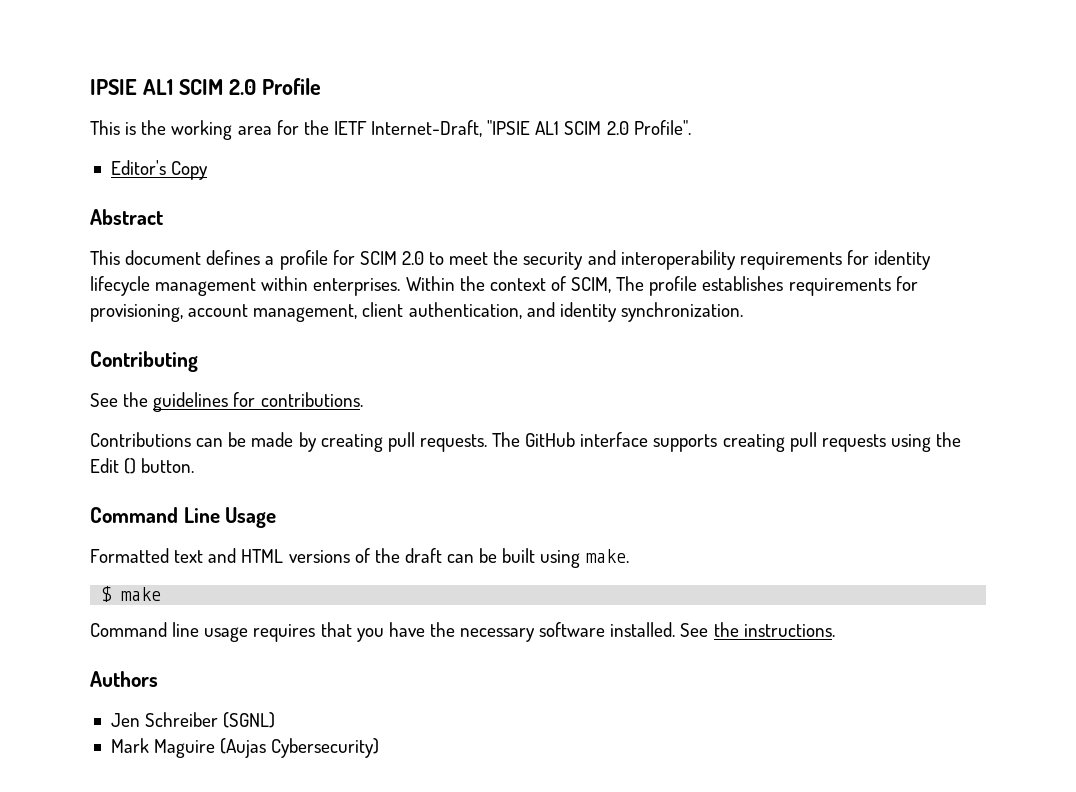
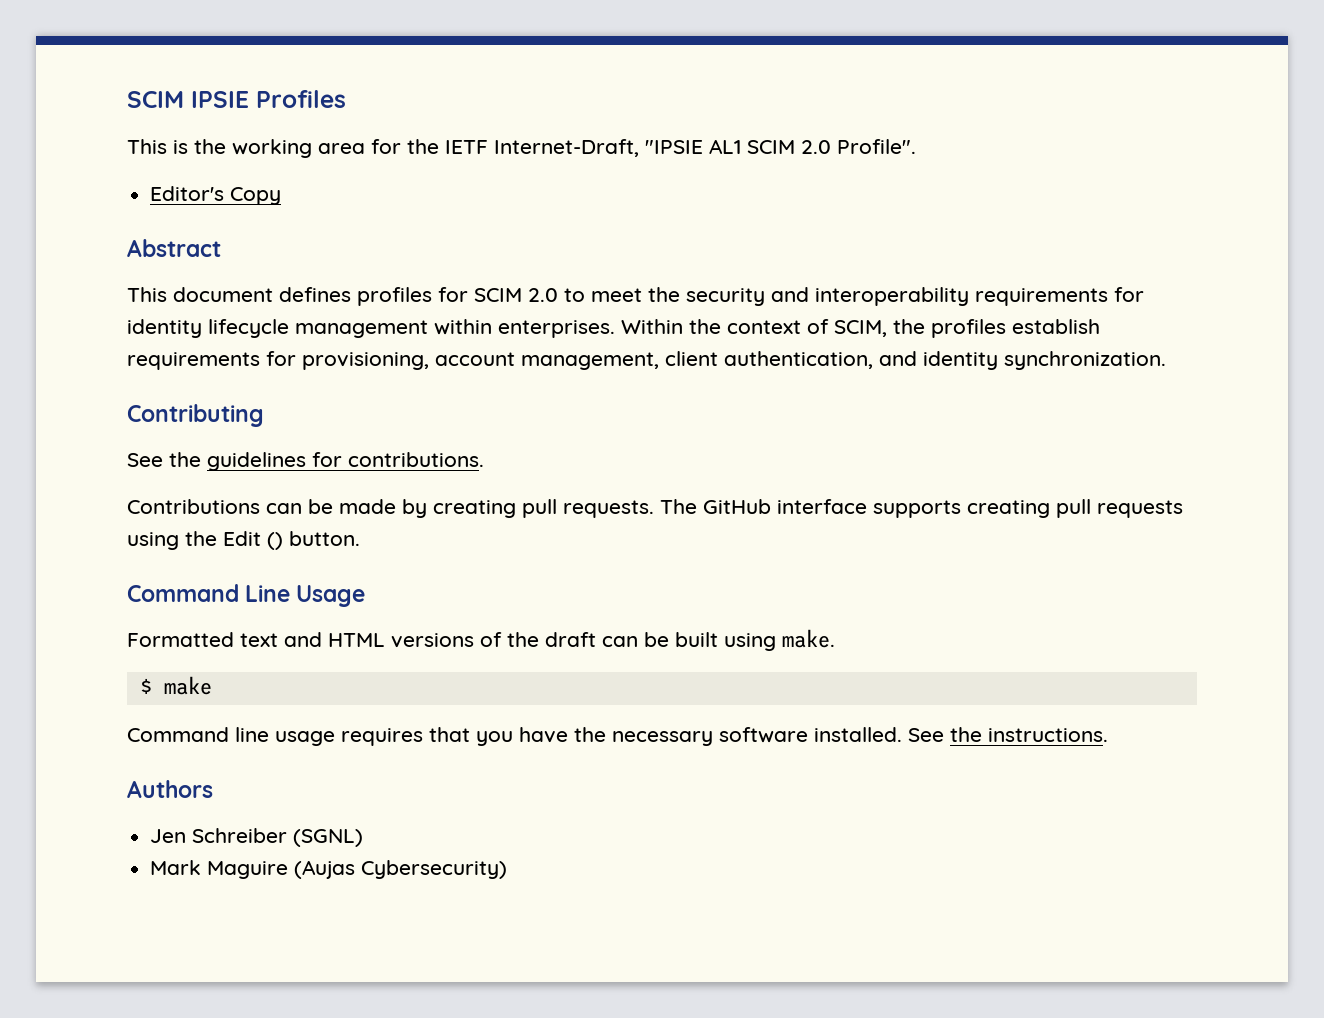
- IPSIE AL1 SCIM 2.0 Profile
+ SCIM IPSIE Profiles
- This document defines a profile for SCIM 2.0 to meet the security and interoperability requirements for identity lifecycle management within enterprises.
+ This document defines profiles for SCIM 2.0 to meet the security and interoperability requirements for identity lifecycle management within enterprises.
- Within the context of SCIM, The profile establishes requirements for provisioning, account management, client authentication, and identity synchronization.
+ Within the context of SCIM, the profiles establish requirements for provisioning, account management, client authentication, and identity synchronization.

